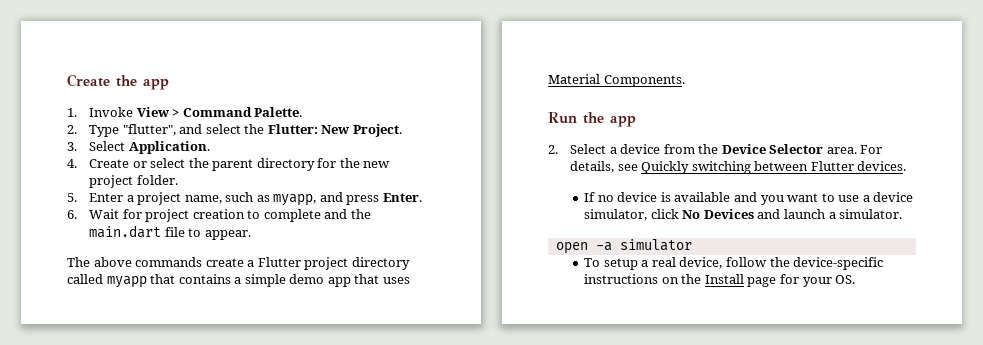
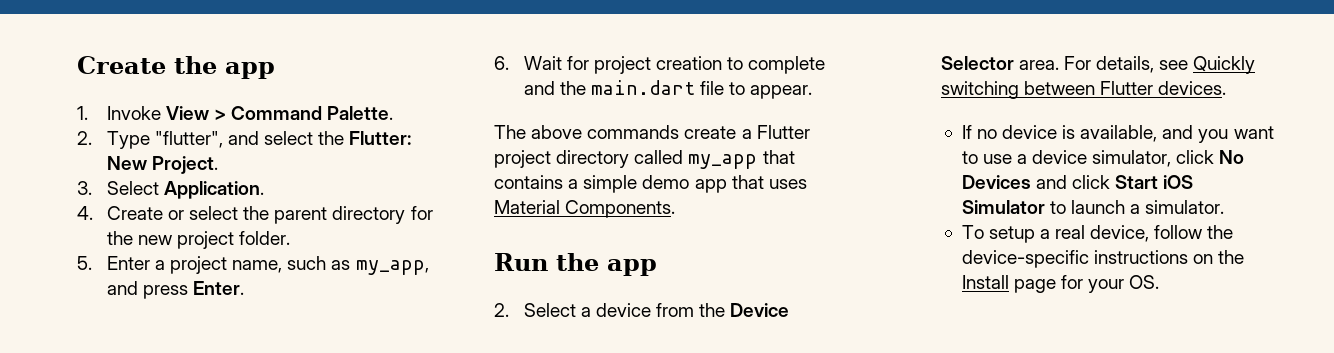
- 5. Enter a project name, such as myapp, and press Enter.
+ 5. Enter a project name, such as my_app, and press Enter.
- The above commands create a Flutter project directory called myapp that contains a simple demo app that uses Material Components.
+ The above commands create a Flutter project directory called my_app that contains a simple demo app that uses Material Components.
- If no device is available and you want to use a device simulator, click No Devices and launch a simulator.
+ If no device is available, and you want to use a device simulator, click No Devices and click Start iOS Simulator to launch a simulator.
- open -a simulator

